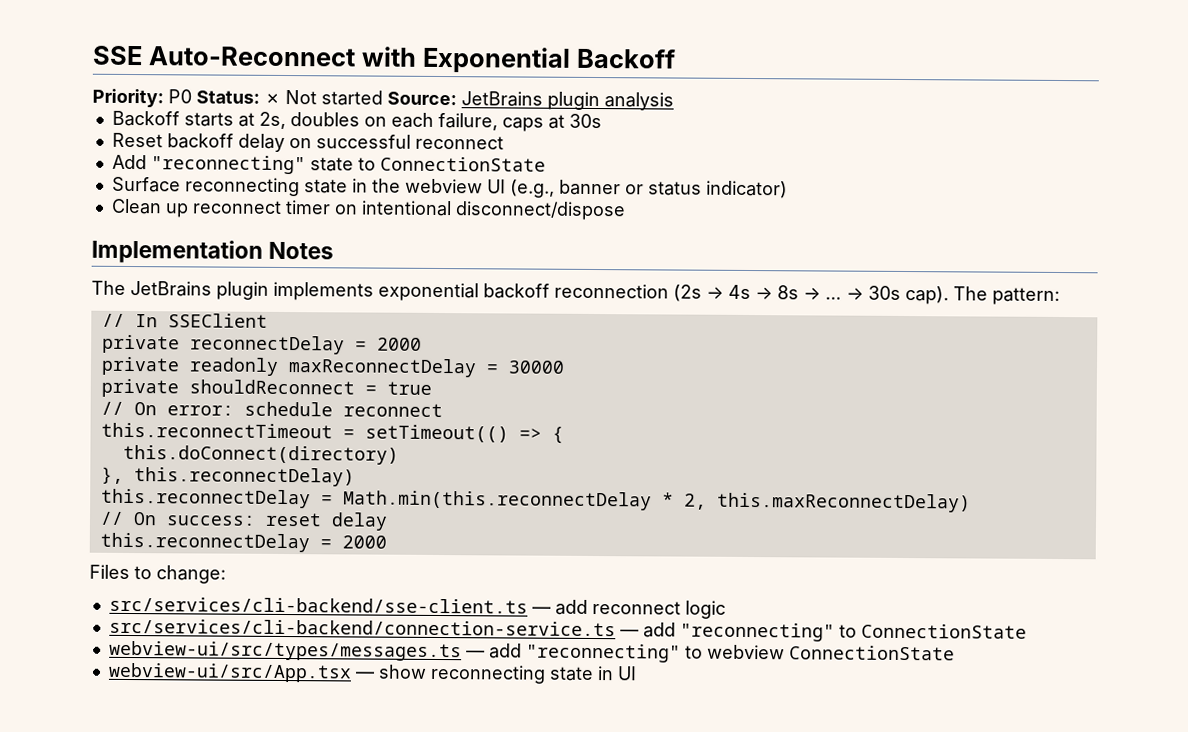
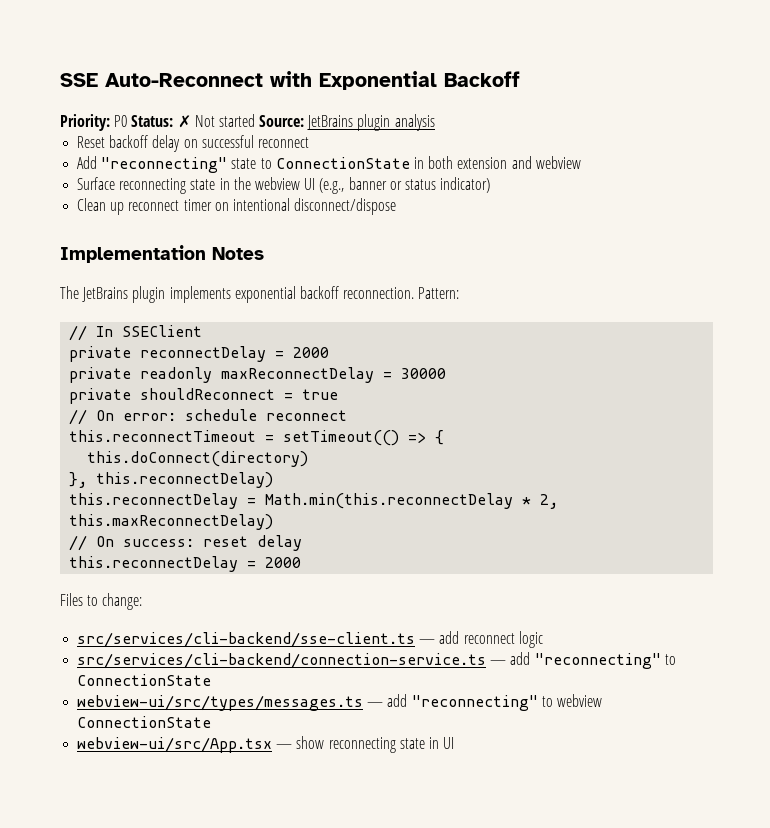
- Backoff starts at 2s, doubles on each failure, caps at 30s
- Add "reconnecting" state to ConnectionState
+ Add "reconnecting" state to ConnectionState in both extension and webview
- The JetBrains plugin implements exponential backoff reconnection (2s → 4s → 8s → … → 30s cap). The pattern:
+ The JetBrains plugin implements exponential backoff reconnection. Pattern:

